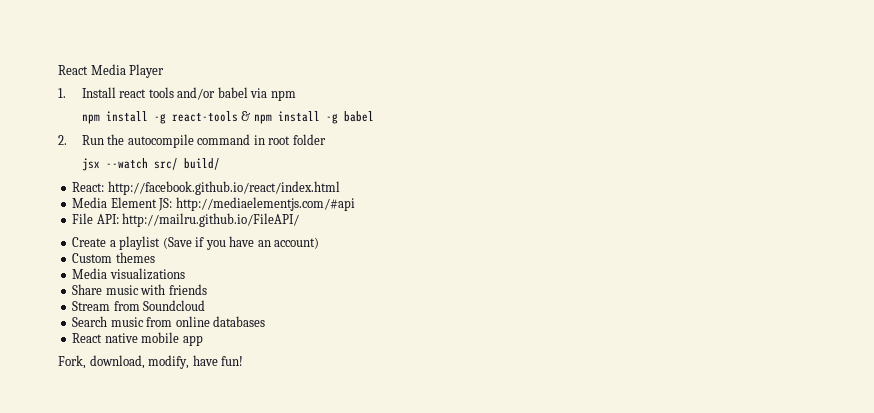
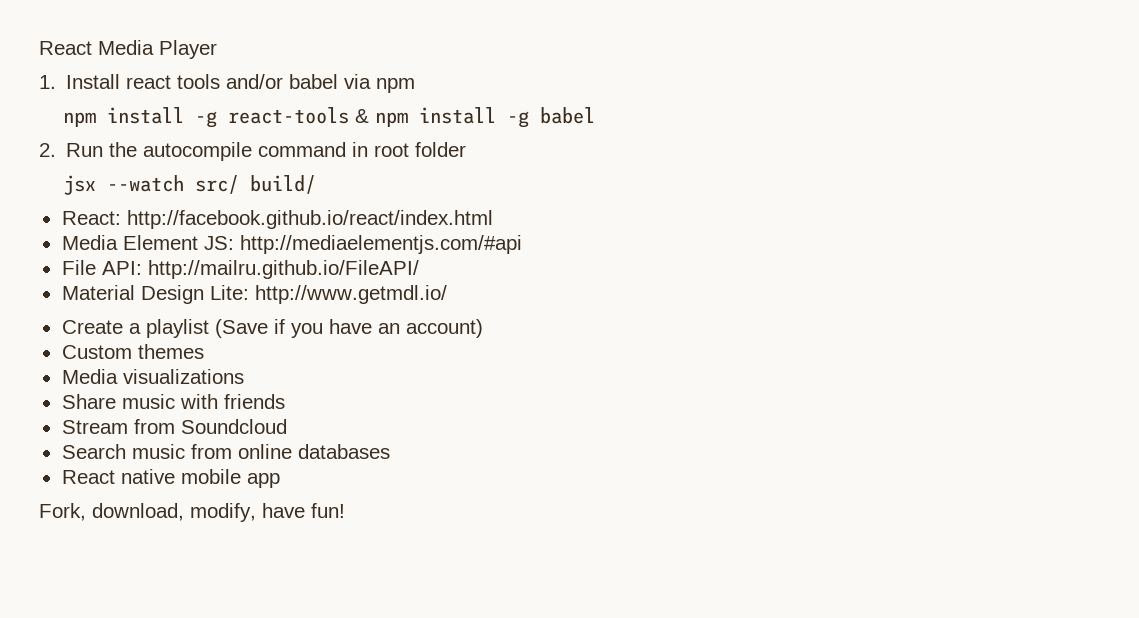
+ Material Design Lite: http://www.getmdl.io/

